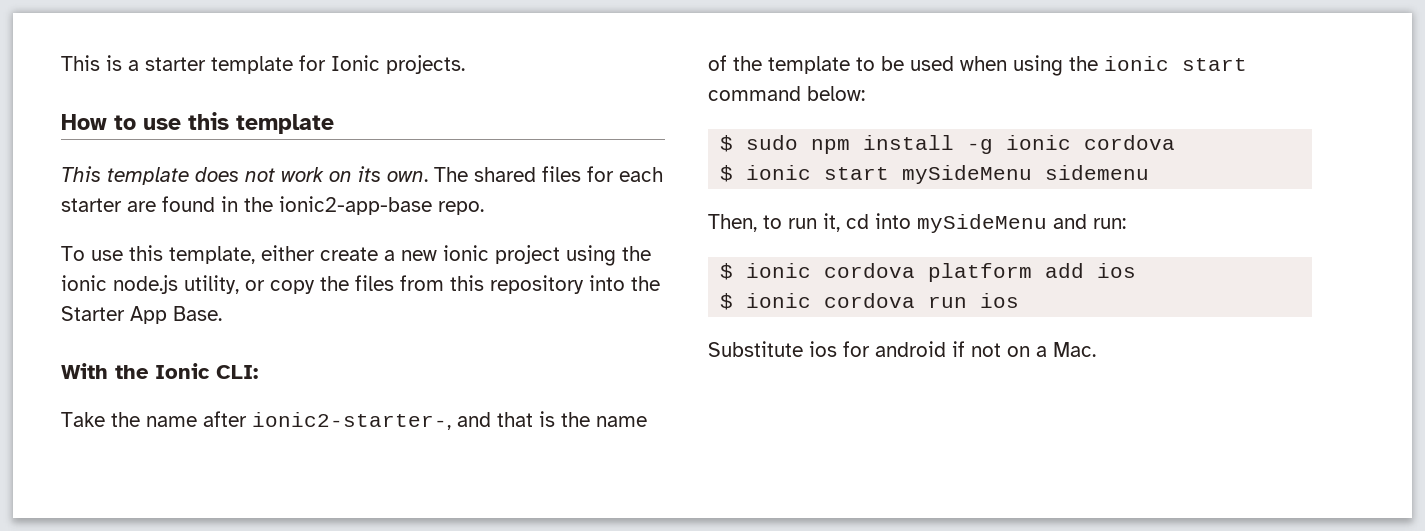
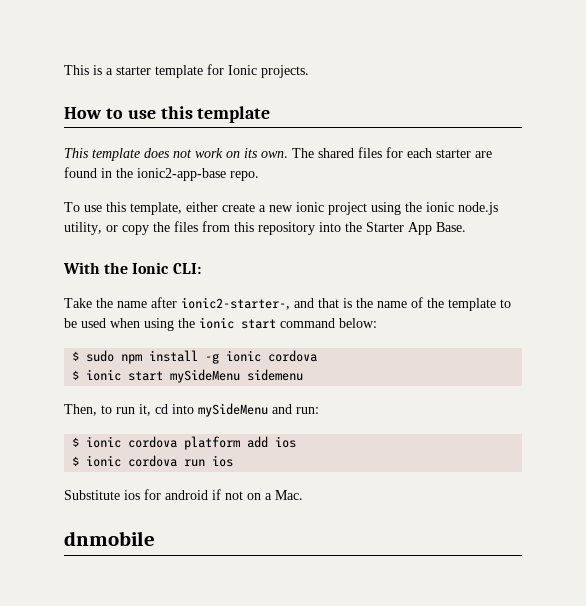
+ dnmobile

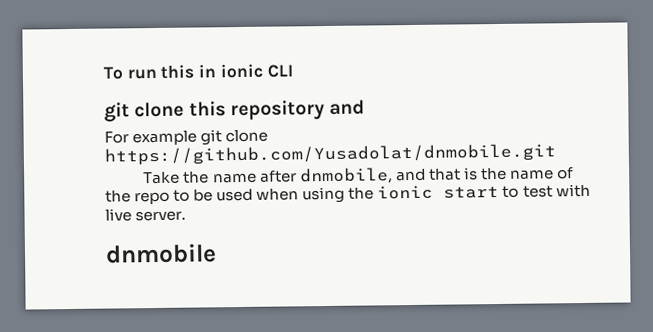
- This is a starter template for Ionic projects.
- How to use this template
- This template does not work on its own. The shared files for each starter are found in the ionic2-app-base repo.
- To use this template, either create a new ionic project using the ionic node.js utility, or copy the files from this repository into the Starter App Base.
- With the Ionic CLI:
+ To run this in ionic CLI
+ git clone this repository and
+ For example git clone https://github.com/Yusadolat/dnmobile.git
- Take the name after ionic2-starter-, and that is the name of the template to be used when using the ionic start command below:
- $ sudo npm install -g ionic cordova
- $ ionic start mySideMenu sidemenu
- Then, to run it, cd into mySideMenu and run:
- $ ionic cordova platform add ios
- $ ionic cordova run ios
- Substitute ios for android if not on a Mac.
+ Take the name after dnmobile, and that is the name of the repo to be used when using the ionic start to test with live server.

